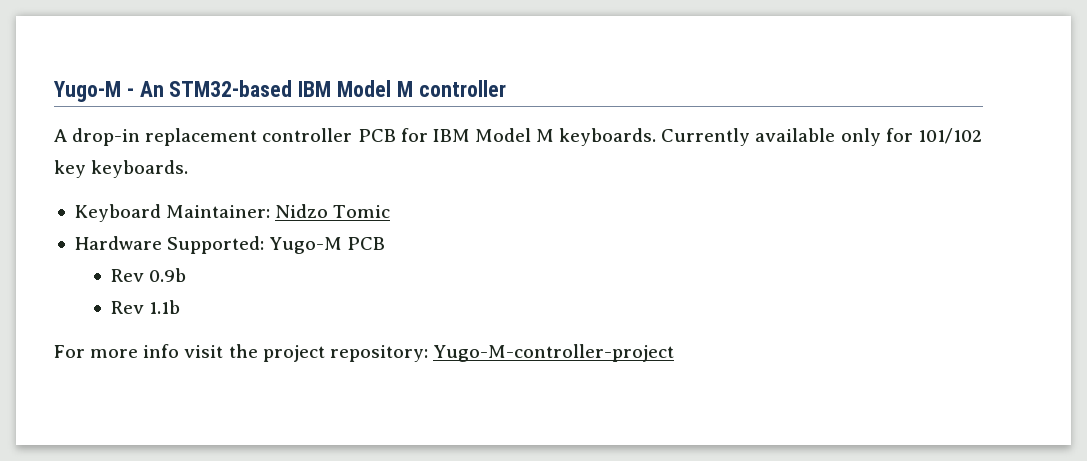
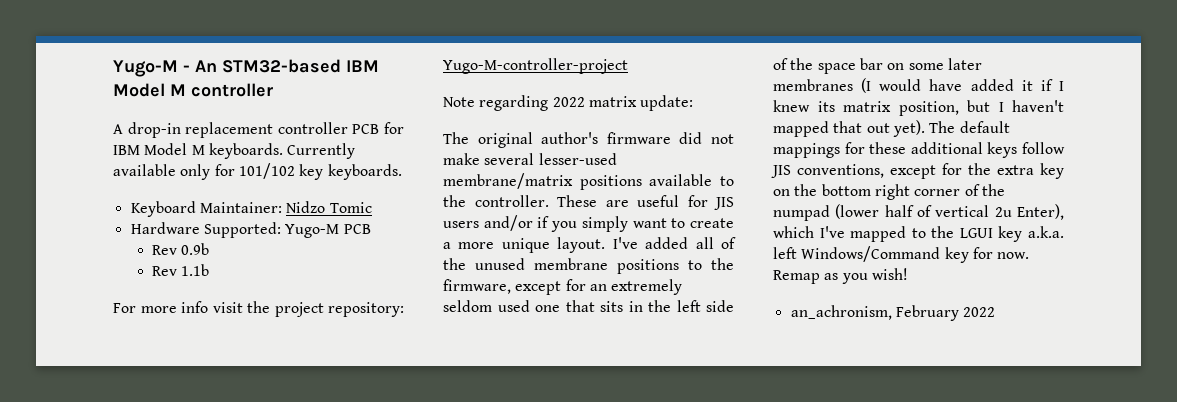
+ Note regarding 2022 matrix update:
+ The original author's firmware did not make several lesser-used membrane/matrix positions available to the controller. These are useful for JIS users and/or if you simply want to create a more unique layout. I've added all of the unused membrane positions to the firmware, except for an extremely seldom used one that sits in the left side of the space bar on some later membranes (I would have added it if I knew its matrix position, but I haven't mapped that out yet). The default mappings for these additional keys follow JIS conventions, except for the extra key on the bottom right corner of the numpad (lower half of vertical 2u Enter), which I've mapped to the LGUI key a.k.a. left Windows/Command key for now. Remap as you wish!
+ an_achronism, February 2022

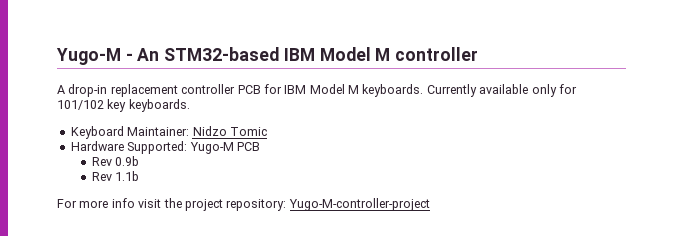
- Note regarding 2022 matrix update:
- The original author's firmware did not make several lesser-used membrane/matrix positions available to the controller. These are useful for JIS users and/or if you simply want to create a more unique layout. I've added all of the unused membrane positions to the firmware, except for an extremely seldom used one that sits in the left side of the space bar on some later membranes (I would have added it if I knew its matrix position, but I haven't mapped that out yet). The default mappings for these additional keys follow JIS conventions, except for the extra key on the bottom right corner of the numpad (lower half of vertical 2u Enter), which I've mapped to the LGUI key a.k.a. left Windows/Command key for now. Remap as you wish!
- an_achronism, February 2022

